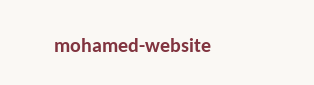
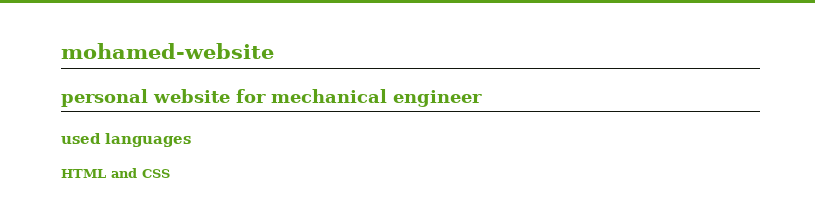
+ personal website for mechanical engineer
+ used languages
+ HTML and CSS

